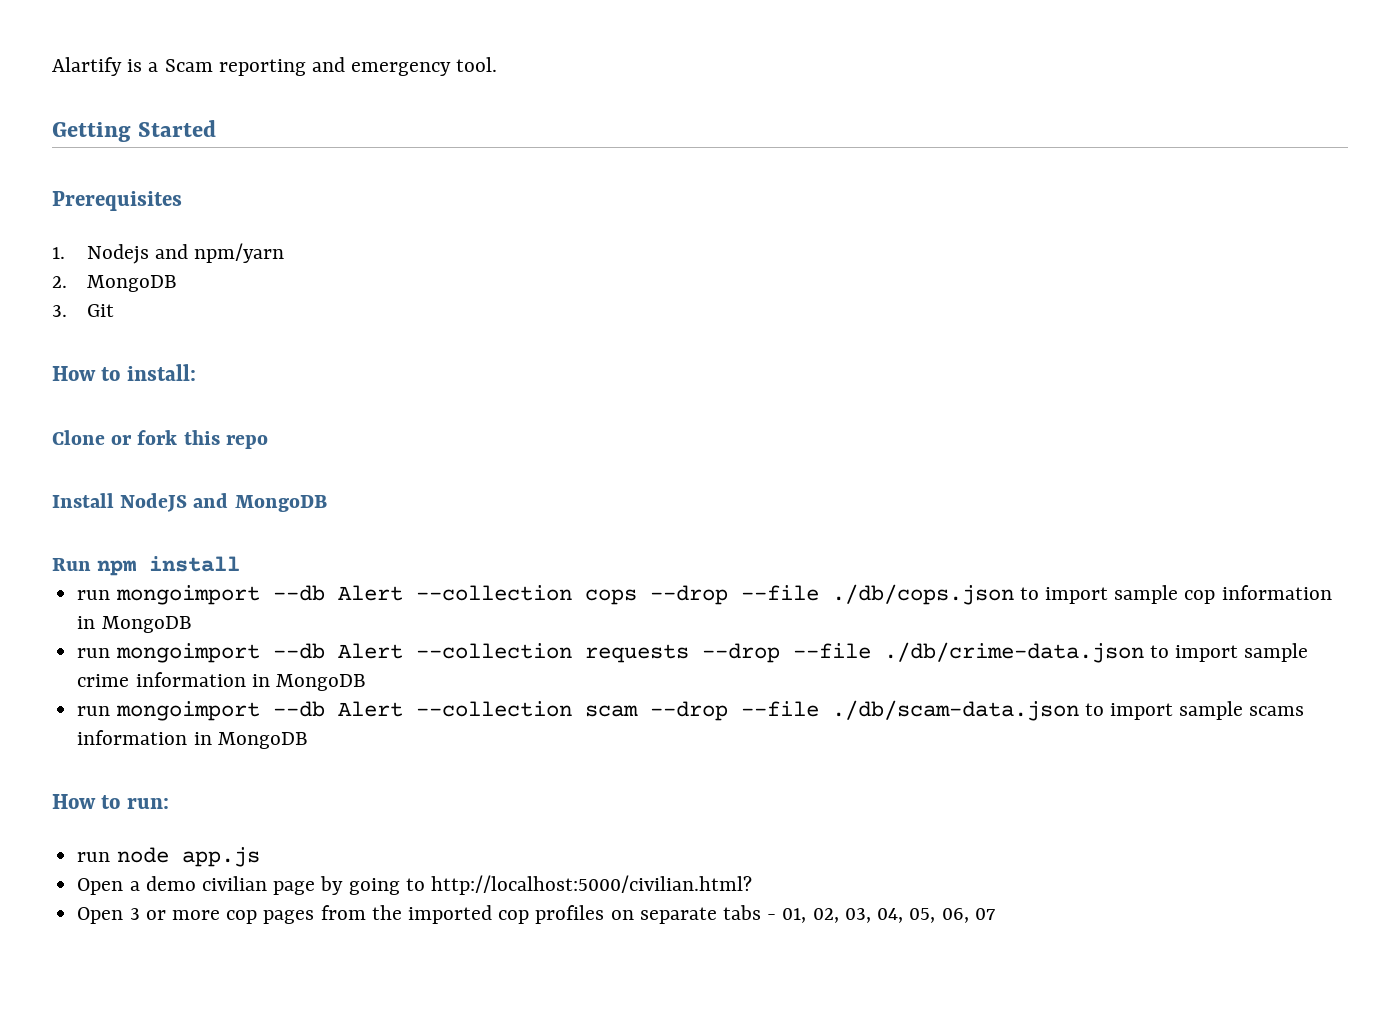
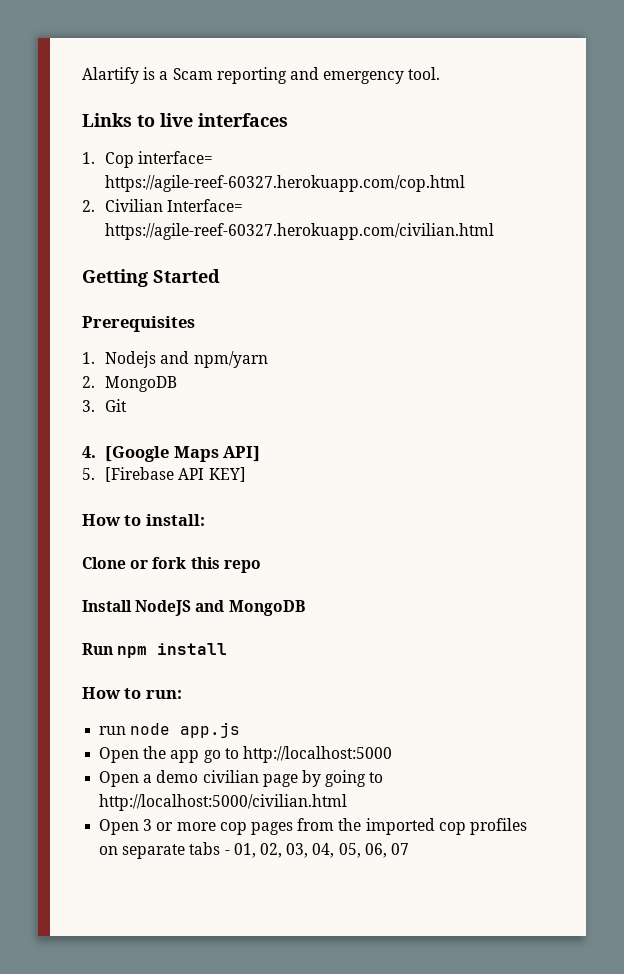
+ Links to live interfaces
+ 1. Cop interface= https://agile-reef-60327.herokuapp.com/cop.html
+ 2. Civilian Interface= https://agile-reef-60327.herokuapp.com/civilian.html
+ 4. [Google Maps API]
+ 5. [Firebase API KEY]
- run mongoimport --db Alert --collection cops --drop --file ./db/cops.json to import sample cop information in MongoDB
- run mongoimport --db Alert --collection requests --drop --file ./db/crime-data.json to import sample crime information in MongoDB
- run mongoimport --db Alert --collection scam --drop --file ./db/scam-data.json to import sample scams information in MongoDB
+ Open the app go to http://localhost:5000
- Open a demo civilian page by going to http://localhost:5000/civilian.html?
+ Open a demo civilian page by going to http://localhost:5000/civilian.html

